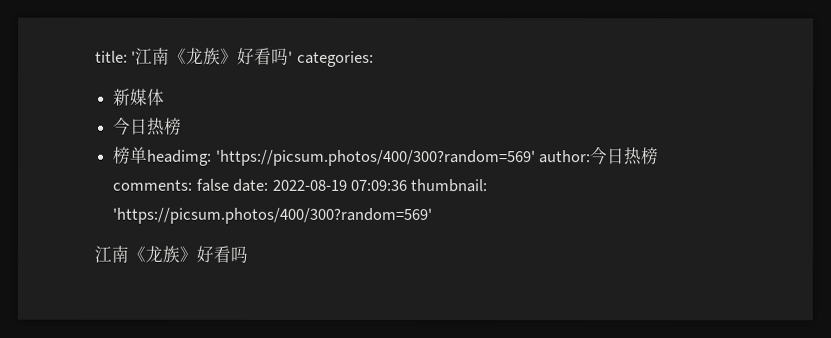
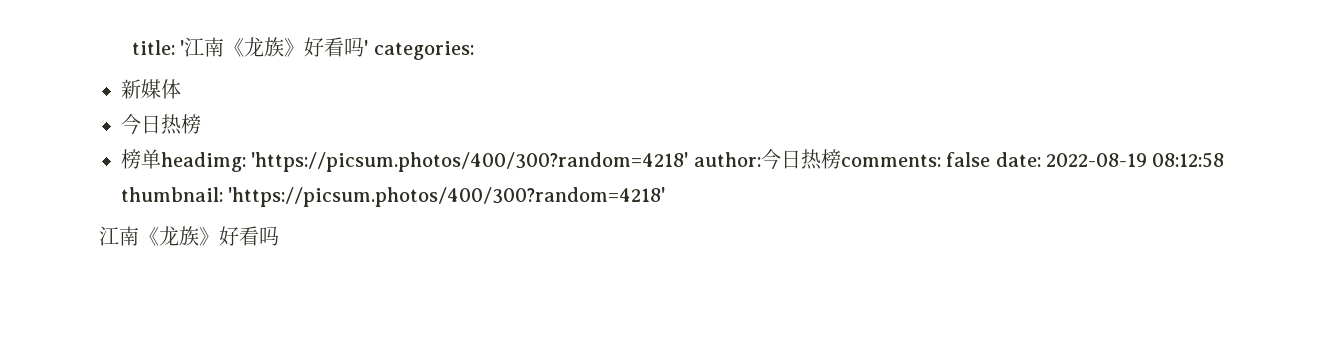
- 榜单headimg: 'https://picsum.photos/400/300?random=569' author:今日热榜comments: false date: 2022-08-19 07:09:36 thumbnail: 'https://picsum.photos/400/300?random=569'
+ 榜单headimg: 'https://picsum.photos/400/300?random=4218' author:今日热榜comments: false date: 2022-08-19 08:12:58 thumbnail: 'https://picsum.photos/400/300?random=4218'

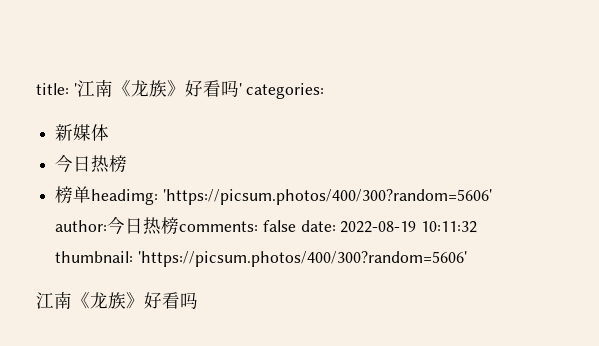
- 榜单headimg: 'https://picsum.photos/400/300?random=4218' author:今日热榜comments: false date: 2022-08-19 08:12:58 thumbnail: 'https://picsum.photos/400/300?random=4218'
+ 榜单headimg: 'https://picsum.photos/400/300?random=5606' author:今日热榜comments: false date: 2022-08-19 10:11:32 thumbnail: 'https://picsum.photos/400/300?random=5606'

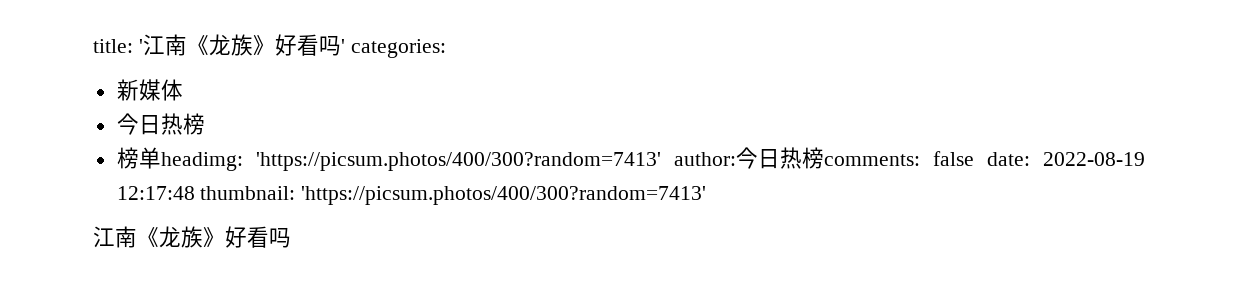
- 榜单headimg: 'https://picsum.photos/400/300?random=5606' author:今日热榜comments: false date: 2022-08-19 10:11:32 thumbnail: 'https://picsum.photos/400/300?random=5606'
+ 榜单headimg: 'https://picsum.photos/400/300?random=7413' author:今日热榜comments: false date: 2022-08-19 12:17:48 thumbnail: 'https://picsum.photos/400/300?random=7413'

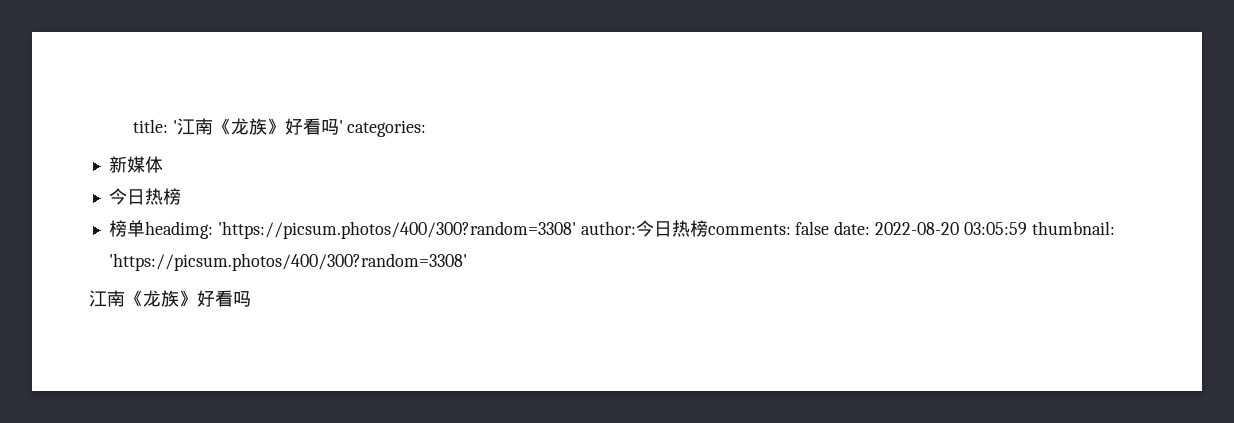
- 榜单headimg: 'https://picsum.photos/400/300?random=7413' author:今日热榜comments: false date: 2022-08-19 12:17:48 thumbnail: 'https://picsum.photos/400/300?random=7413'
+ 榜单headimg: 'https://picsum.photos/400/300?random=3308' author:今日热榜comments: false date: 2022-08-20 03:05:59 thumbnail: 'https://picsum.photos/400/300?random=3308'

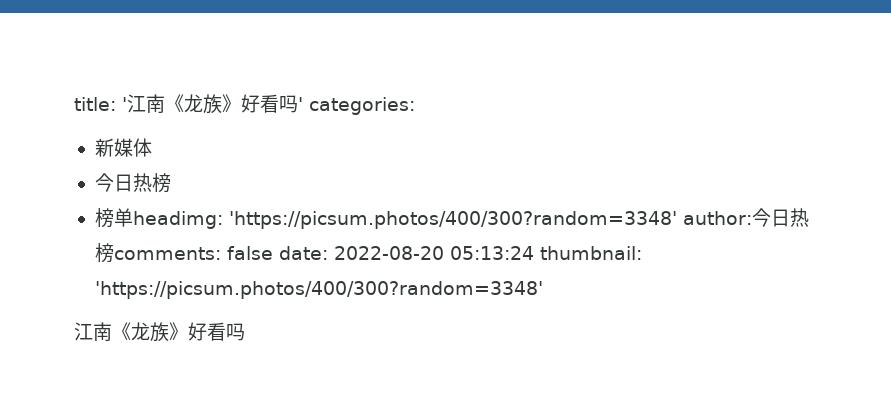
- 榜单headimg: 'https://picsum.photos/400/300?random=3308' author:今日热榜comments: false date: 2022-08-20 03:05:59 thumbnail: 'https://picsum.photos/400/300?random=3308'
+ 榜单headimg: 'https://picsum.photos/400/300?random=3348' author:今日热榜comments: false date: 2022-08-20 05:13:24 thumbnail: 'https://picsum.photos/400/300?random=3348'

